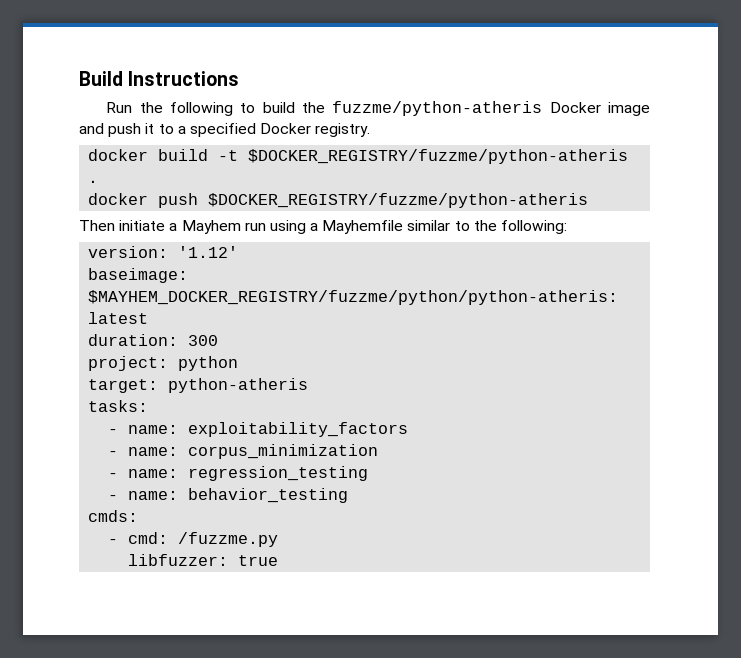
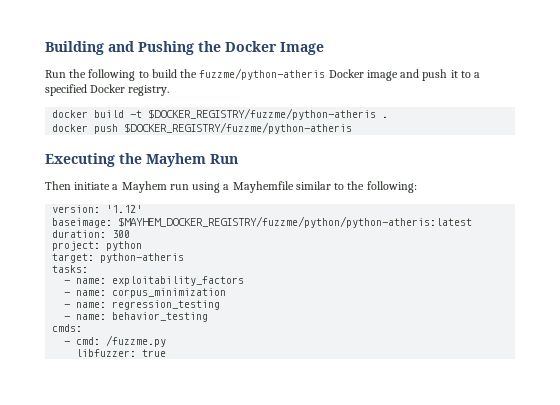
- Build Instructions
+ Building and Pushing the Docker Image
+ Executing the Mayhem Run

